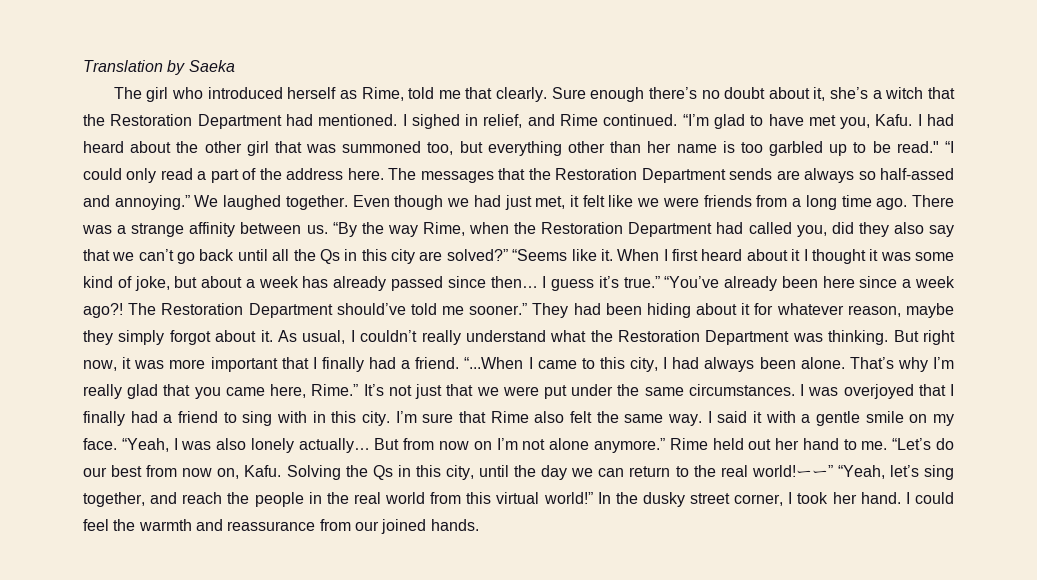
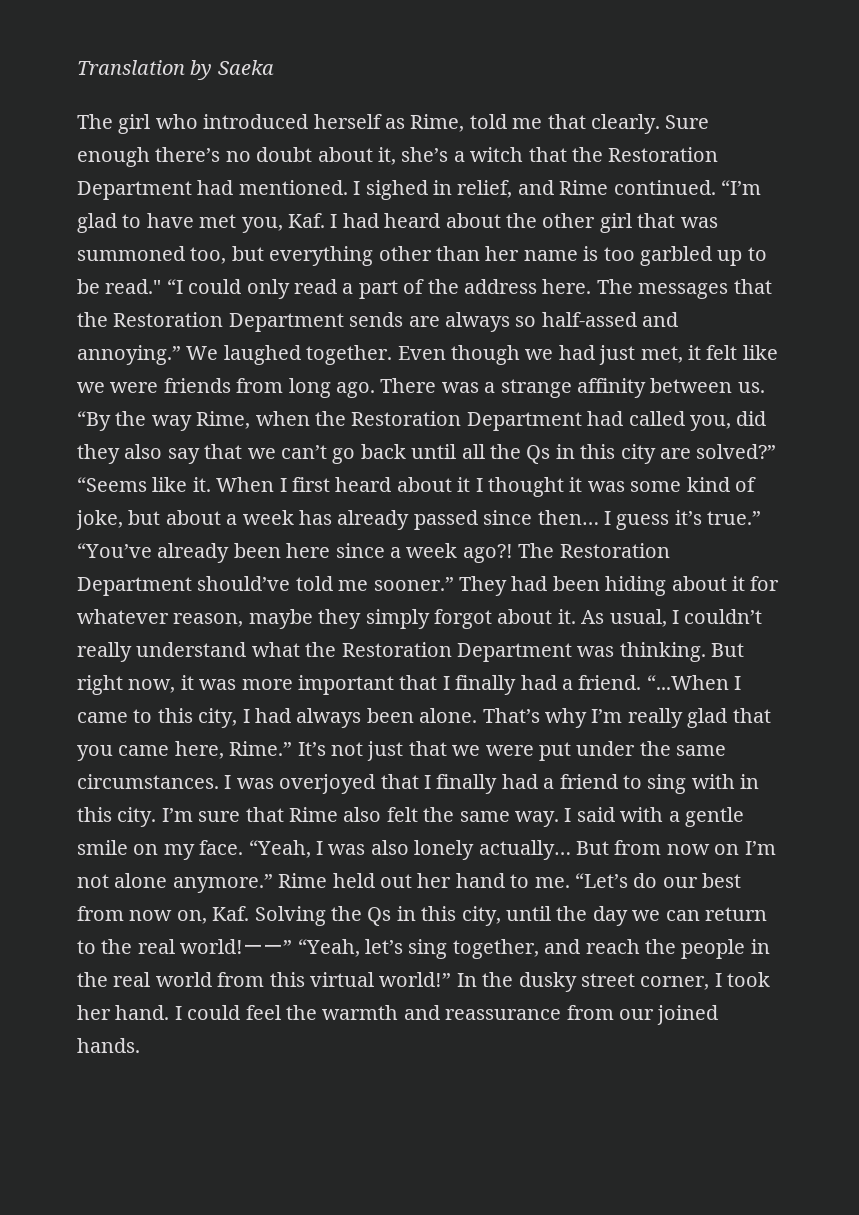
- “I’m glad to have met you, Kafu. I had heard about the other girl that was summoned too, but everything other than her name is too garbled up to be read."
+ “I’m glad to have met you, Kaf. I had heard about the other girl that was summoned too, but everything other than her name is too garbled up to be read."
- Even though we had just met, it felt like we were friends from a long time ago.
+ Even though we had just met, it felt like we were friends from long ago.
- I said it with a gentle smile on my face.
+ I said with a gentle smile on my face.
- “Let’s do our best from now on, Kafu. Solving the Qs in this city, until the day we can return to the real world!
+ “Let’s do our best from now on, Kaf. Solving the Qs in this city, until the day we can return to the real world!

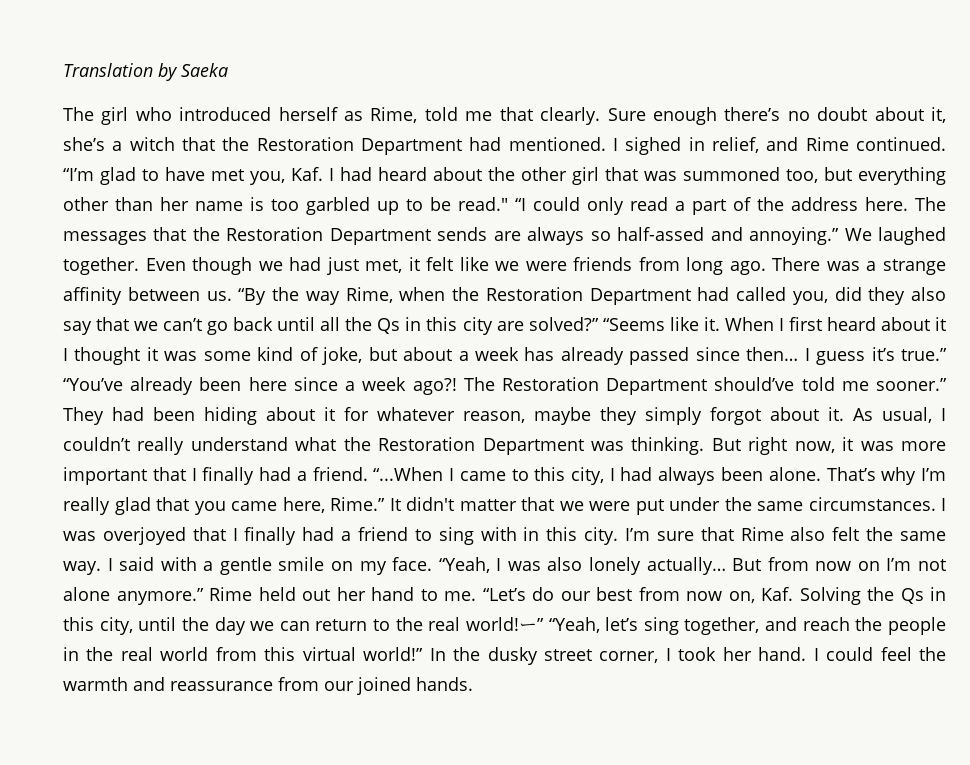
- It’s not just that we were put under the same circumstances.
+ It didn't matter that we were put under the same circumstances.
- ーー” “Yeah, let’s sing together, and reach the people in the real world from this virtual world!”
+ ー” “Yeah, let’s sing together, and reach the people in the real world from this virtual world!”

